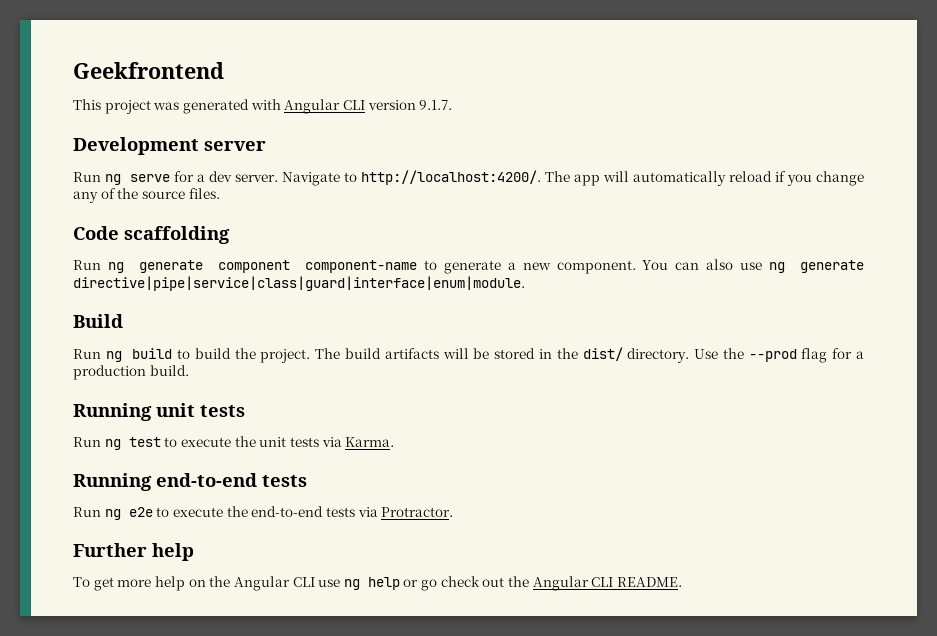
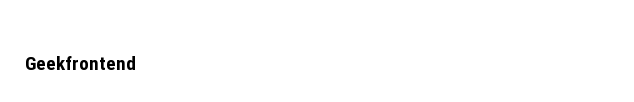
- This project was generated with Angular CLI version 9.1.7.
- Development server
- Run ng serve for a dev server. Navigate to http://localhost:4200/. The app will automatically reload if you change any of the source files.
- Code scaffolding
- Run ng generate component component-name to generate a new component. You can also use ng generate directive|pipe|service|class|guard|interface|enum|module.
- Build
- Run ng build to build the project. The build artifacts will be stored in the dist/ directory. Use the --prod flag for a production build.
- Running unit tests
- Run ng test to execute the unit tests via Karma.
- Running end-to-end tests
- Run ng e2e to execute the end-to-end tests via Protractor.
- Further help
- To get more help on the Angular CLI use ng help or go check out the Angular CLI README.

